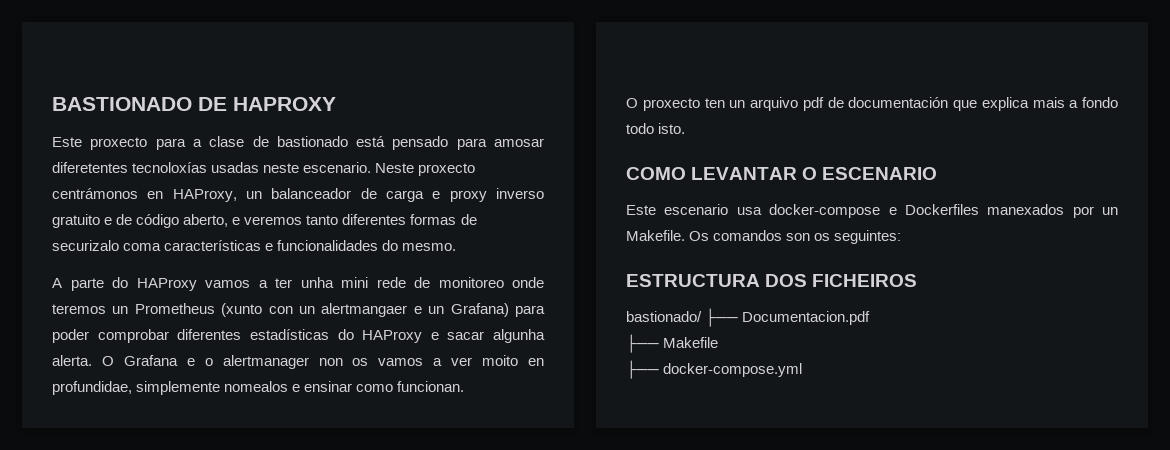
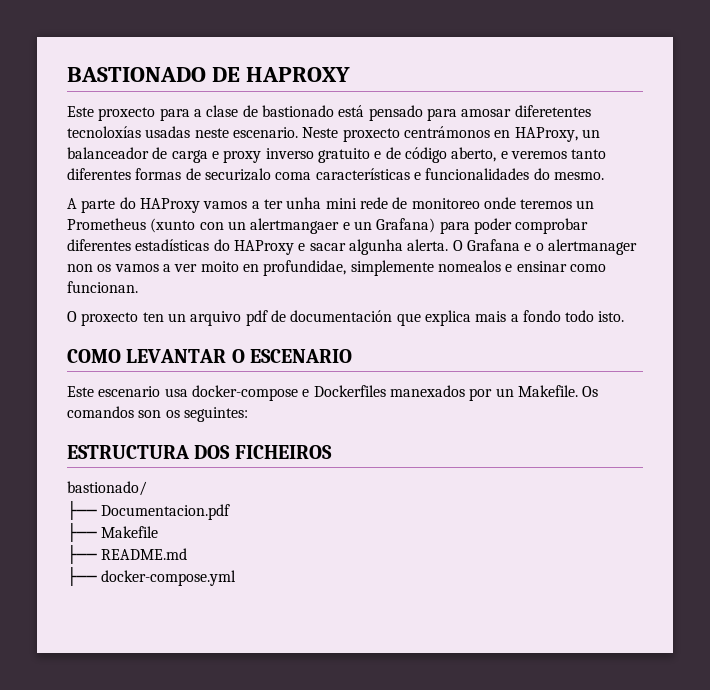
- bastionado/ ├── Documentacion.pdf
+ bastionado/
+ ├── Documentacion.pdf
+ ├── README.md

